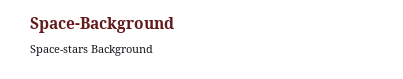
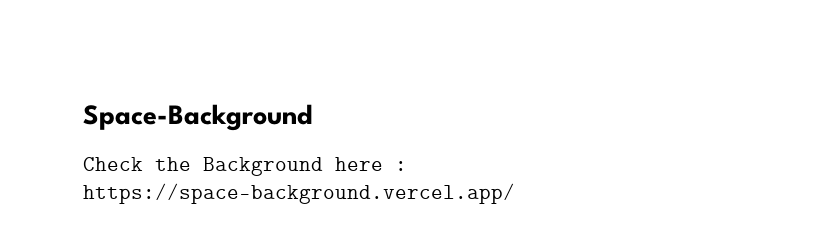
- Space-stars Background
+ Check the Background here : https://space-background.vercel.app/

